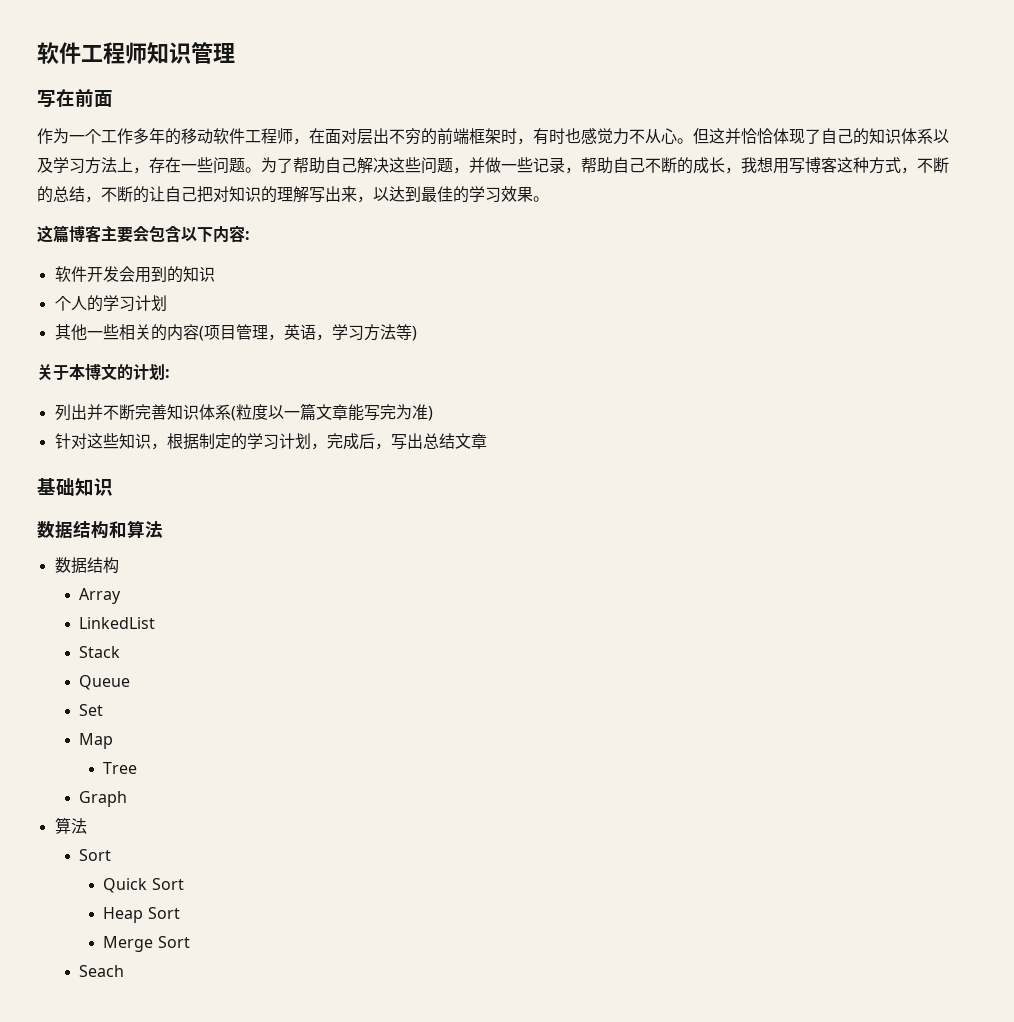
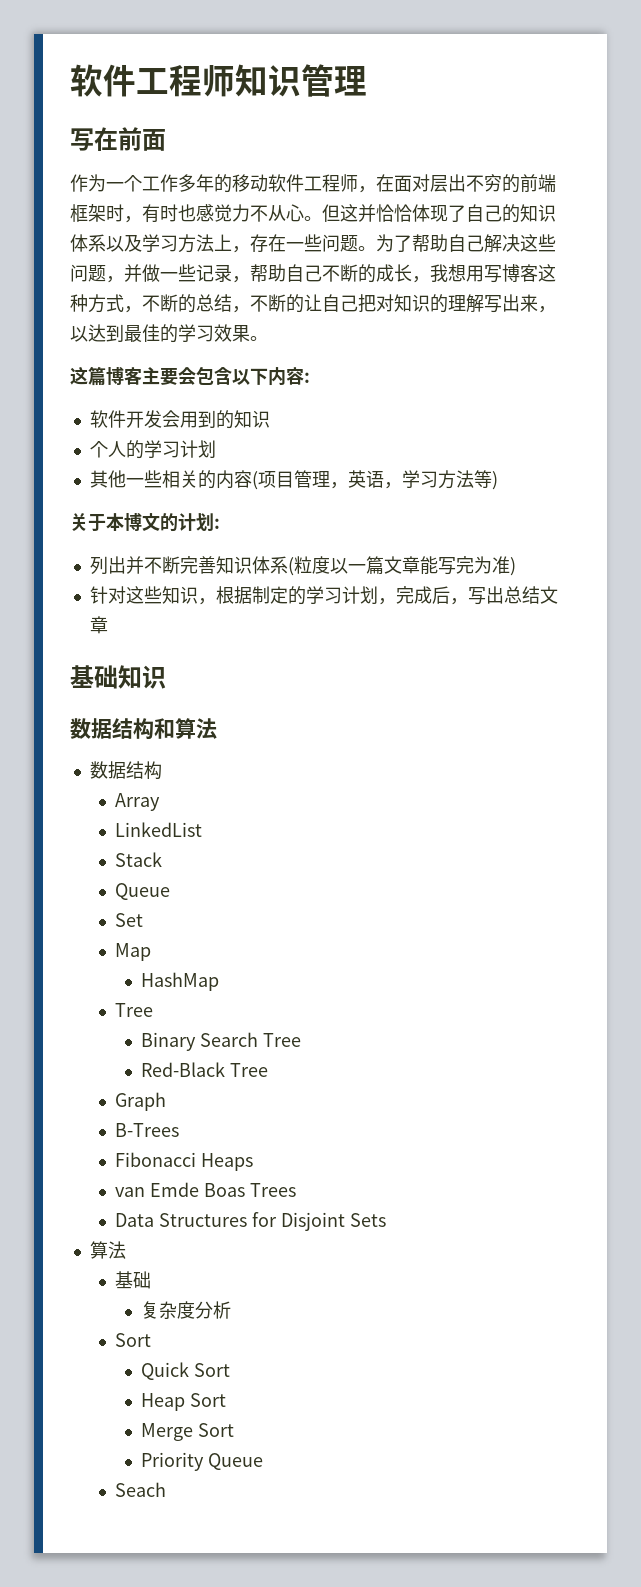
+ HashMap
  Tree
+ Binary Search Tree
+ Red-Black Tree
  Graph
+ B-Trees
+ Fibonacci Heaps
+ van Emde Boas Trees
+ Data Structures for Disjoint Sets
  算法
+ 基础
+ 复杂度分析
+ Priority Queue

